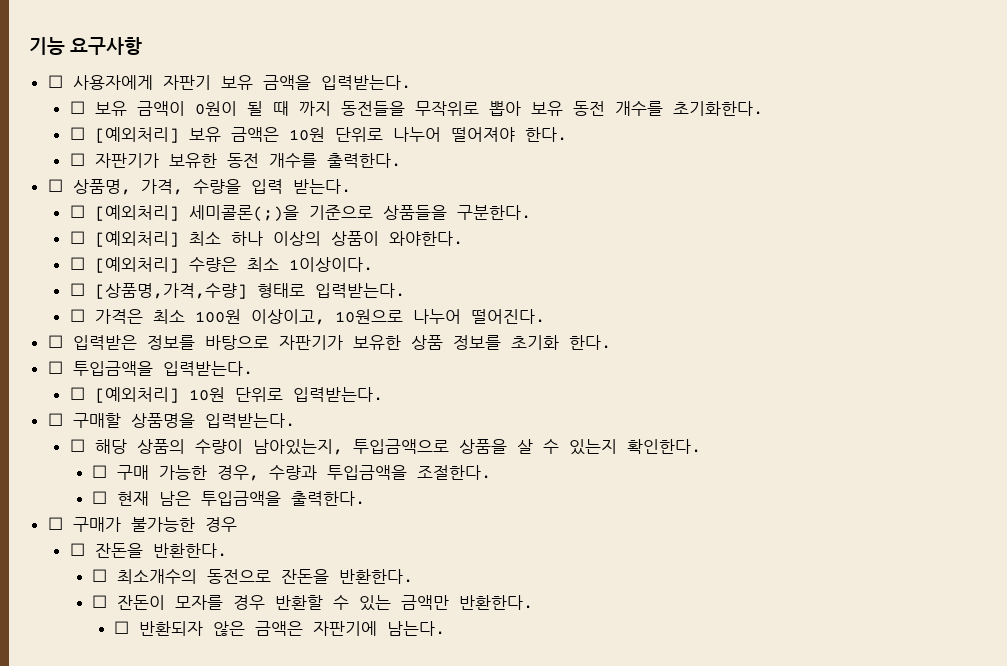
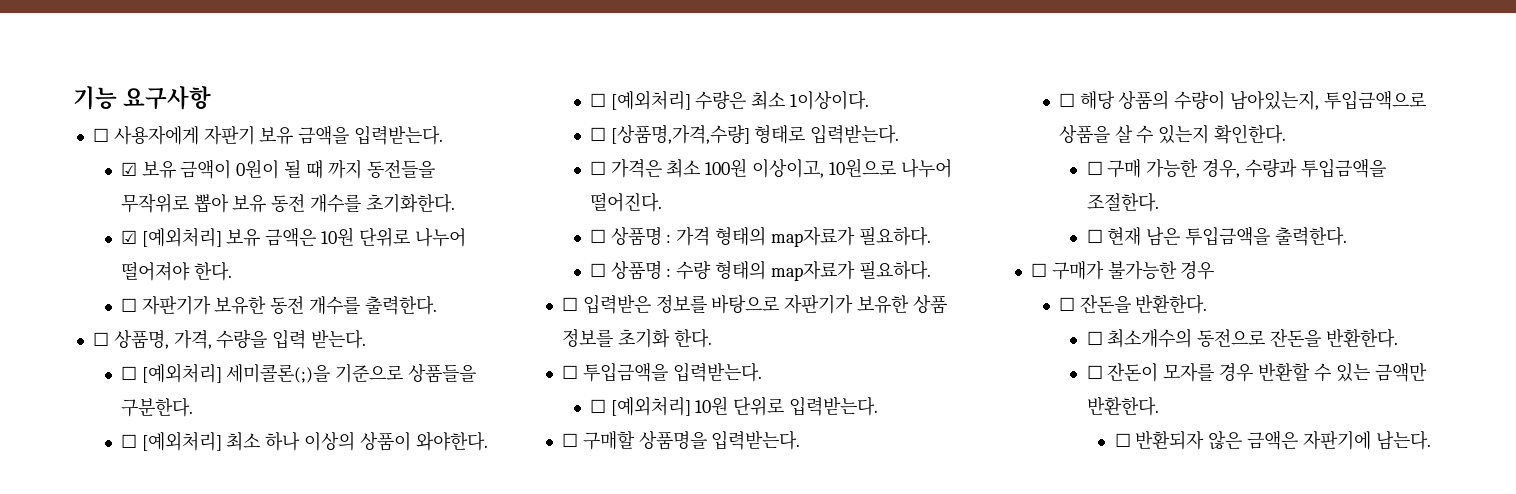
- ☐ 보유 금액이 0원이 될 때 까지 동전들을 무작위로 뽑아 보유 동전 개수를 초기화한다.
+ ☑ 보유 금액이 0원이 될 때 까지 동전들을 무작위로 뽑아 보유 동전 개수를 초기화한다.
- ☐ [예외처리] 보유 금액은 10원 단위로 나누어 떨어져야 한다.
+ ☑ [예외처리] 보유 금액은 10원 단위로 나누어 떨어져야 한다.
+ ☐ 상품명 : 가격 형태의 map자료가 필요하다.
+ ☐ 상품명 : 수량 형태의 map자료가 필요하다.

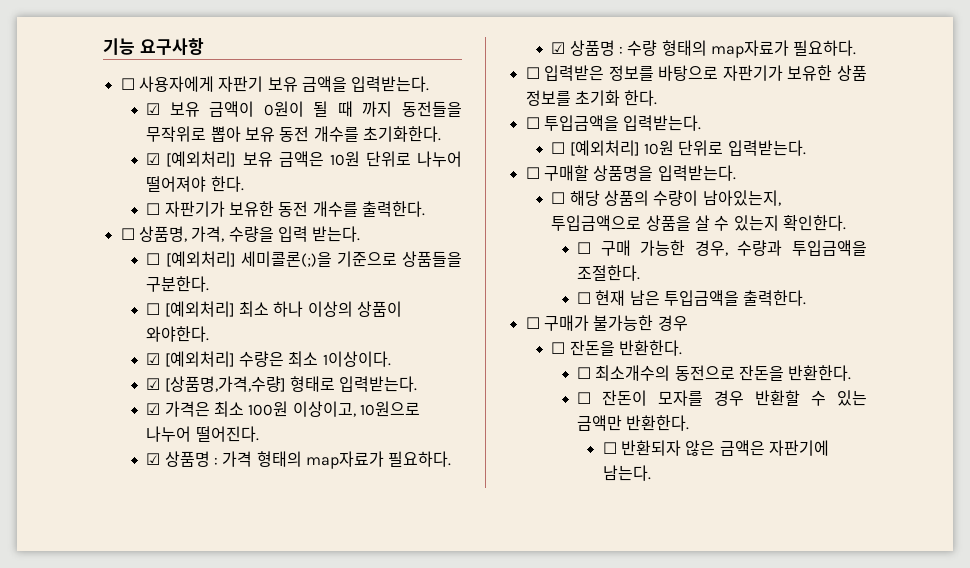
- ☐ [예외처리] 수량은 최소 1이상이다.
+ ☑ [예외처리] 수량은 최소 1이상이다.
- ☐ [상품명,가격,수량] 형태로 입력받는다.
+ ☑ [상품명,가격,수량] 형태로 입력받는다.
- ☐ 가격은 최소 100원 이상이고, 10원으로 나누어 떨어진다.
+ ☑ 가격은 최소 100원 이상이고, 10원으로 나누어 떨어진다.
- ☐ 상품명 : 가격 형태의 map자료가 필요하다.
+ ☑ 상품명 : 가격 형태의 map자료가 필요하다.
- ☐ 상품명 : 수량 형태의 map자료가 필요하다.
+ ☑ 상품명 : 수량 형태의 map자료가 필요하다.

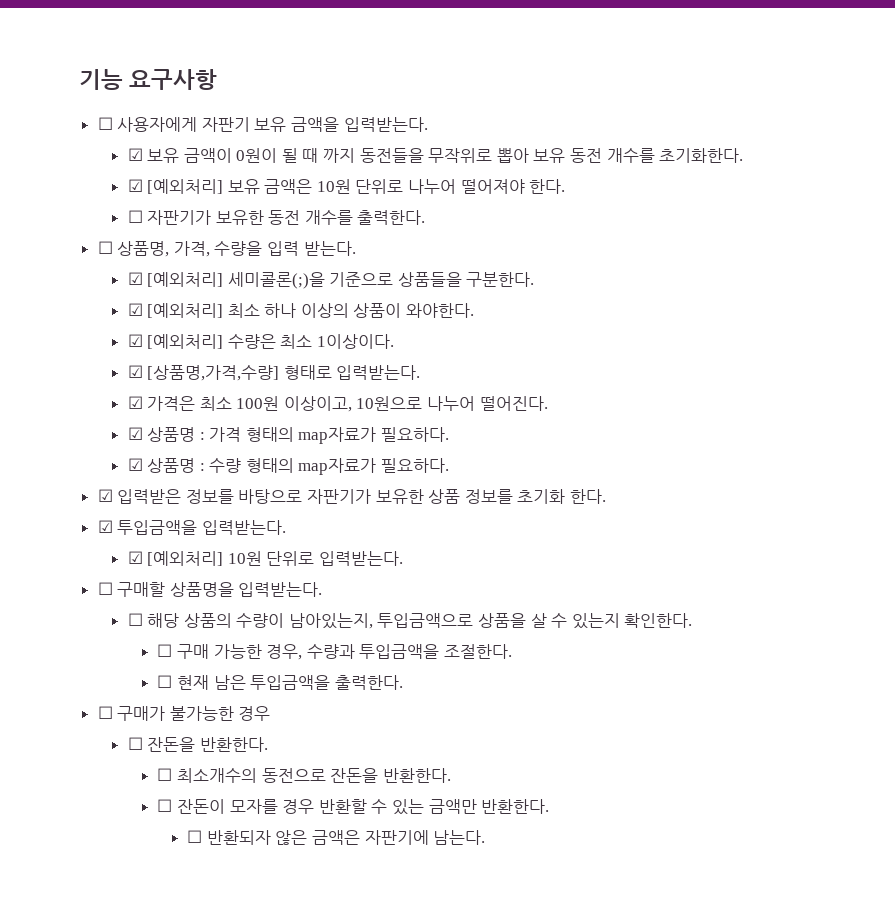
- ☐ [예외처리] 세미콜론(;)을 기준으로 상품들을 구분한다.
+ ☑ [예외처리] 세미콜론(;)을 기준으로 상품들을 구분한다.
- ☐ [예외처리] 최소 하나 이상의 상품이 와야한다.
+ ☑ [예외처리] 최소 하나 이상의 상품이 와야한다.
- ☐ 입력받은 정보를 바탕으로 자판기가 보유한 상품 정보를 초기화 한다.
+ ☑ 입력받은 정보를 바탕으로 자판기가 보유한 상품 정보를 초기화 한다.
- ☐ 투입금액을 입력받는다.
+ ☑ 투입금액을 입력받는다.
- ☐ [예외처리] 10원 단위로 입력받는다.
+ ☑ [예외처리] 10원 단위로 입력받는다.

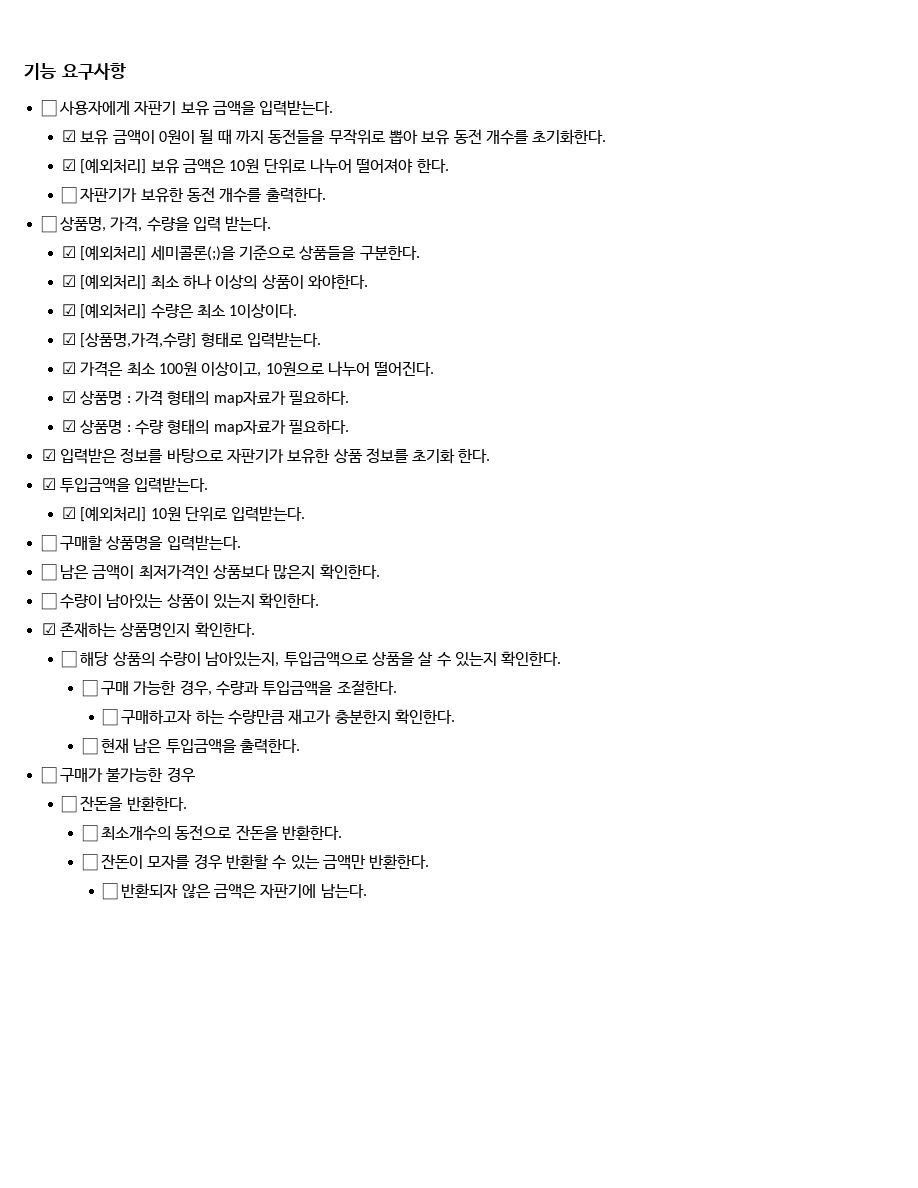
+ ☐ 남은 금액이 최저가격인 상품보다 많은지 확인한다.
+ ☐ 수량이 남아있는 상품이 있는지 확인한다.
+ ☑ 존재하는 상품명인지 확인한다.
+ ☐ 구매하고자 하는 수량만큼 재고가 충분한지 확인한다.

